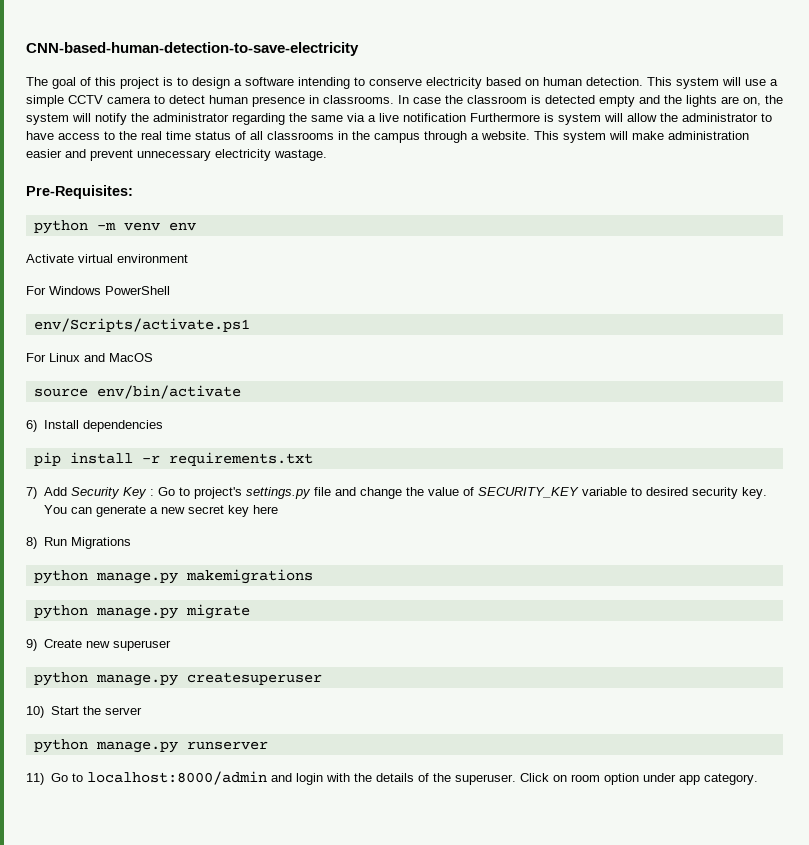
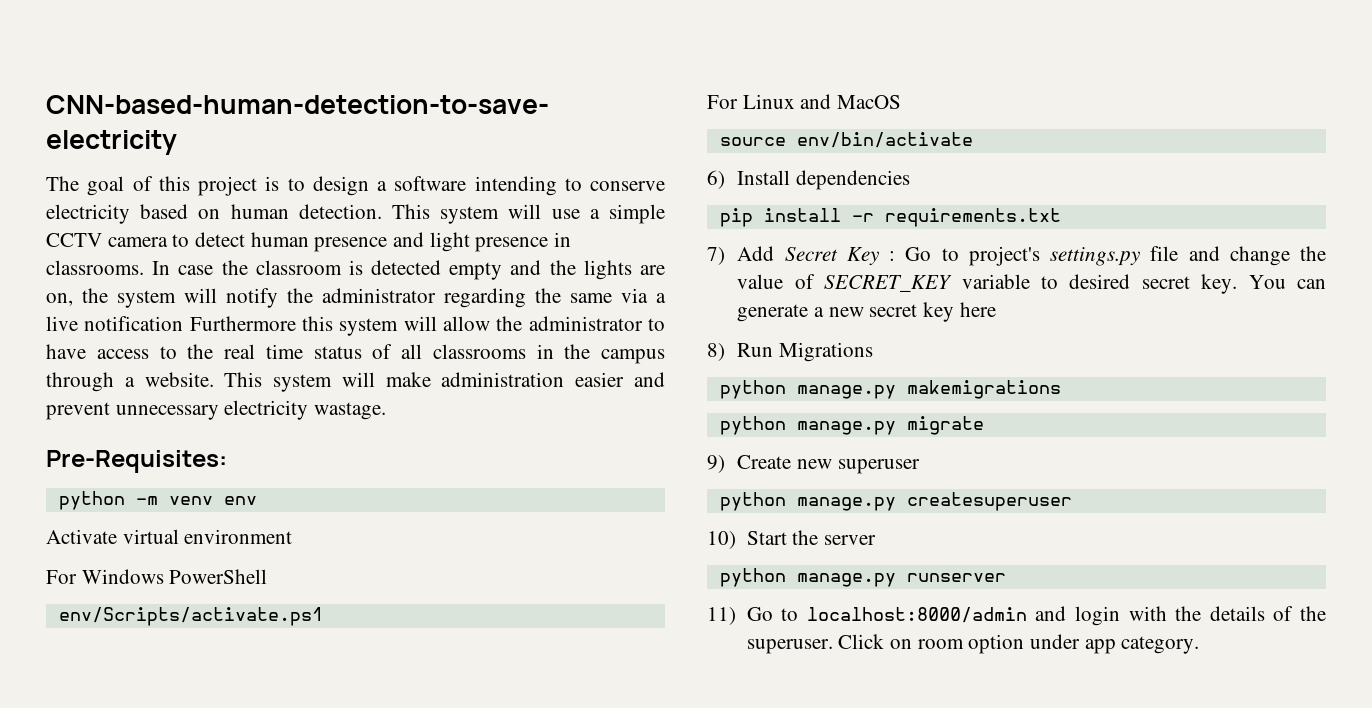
- This system will use a simple CCTV camera to detect human presence in classrooms.
+ This system will use a simple CCTV camera to detect human presence and light presence in classrooms.
- In case the classroom is detected empty and the lights are on, the system will notify the administrator regarding the same via a live notification Furthermore is system will allow the administrator to have access to the real time status of all classrooms in the campus through a website.
+ In case the classroom is detected empty and the lights are on, the system will notify the administrator regarding the same via a live notification Furthermore this system will allow the administrator to have access to the real time status of all classrooms in the campus through a website.
- 7) Add Security Key : Go to project's settings.py file and change the value of SECURITY_KEY variable to desired security key.
+ 7) Add Secret Key : Go to project's settings.py file and change the value of SECRET_KEY variable to desired secret key.

